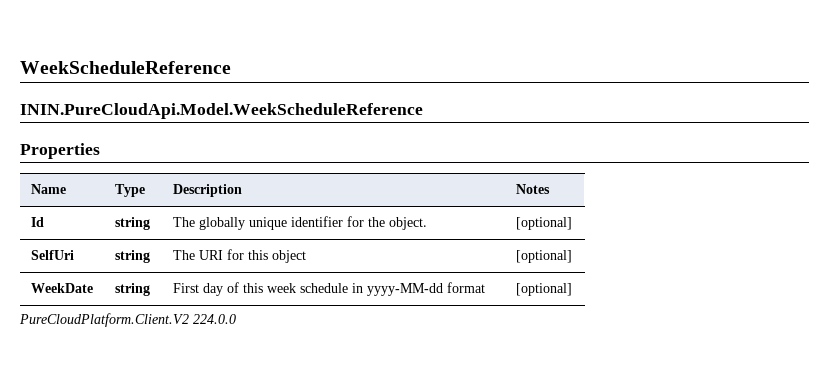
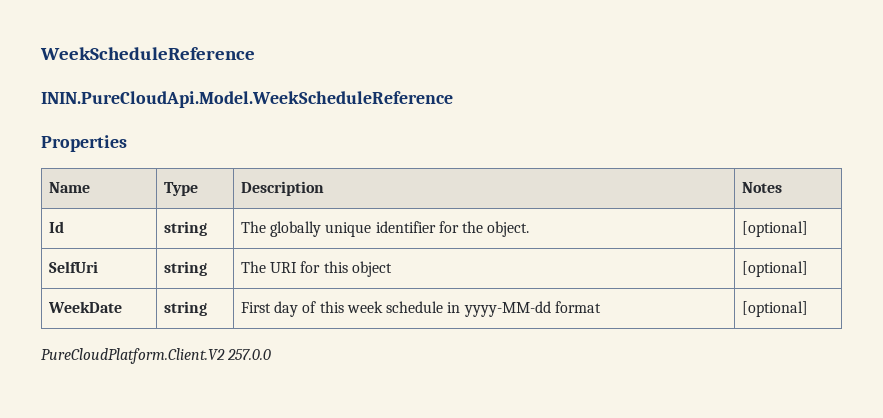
- PureCloudPlatform.Client.V2 224.0.0
+ PureCloudPlatform.Client.V2 257.0.0

